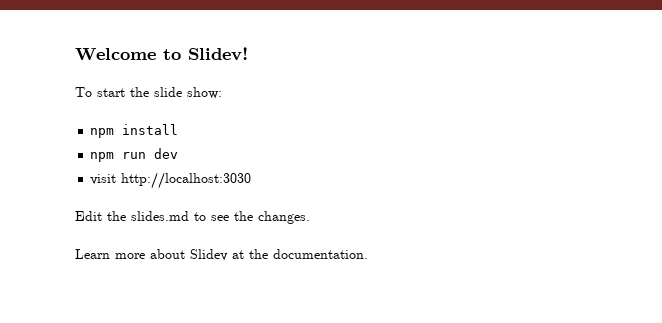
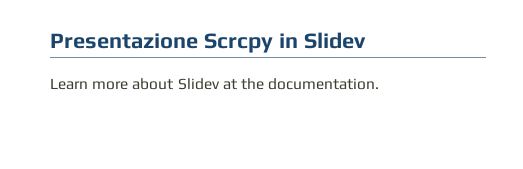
- Welcome to Slidev!
- To start the slide show:
- npm install
- npm run dev
- visit http://localhost:3030
- Edit the slides.md to see the changes.
+ Presentazione Scrcpy in Slidev

